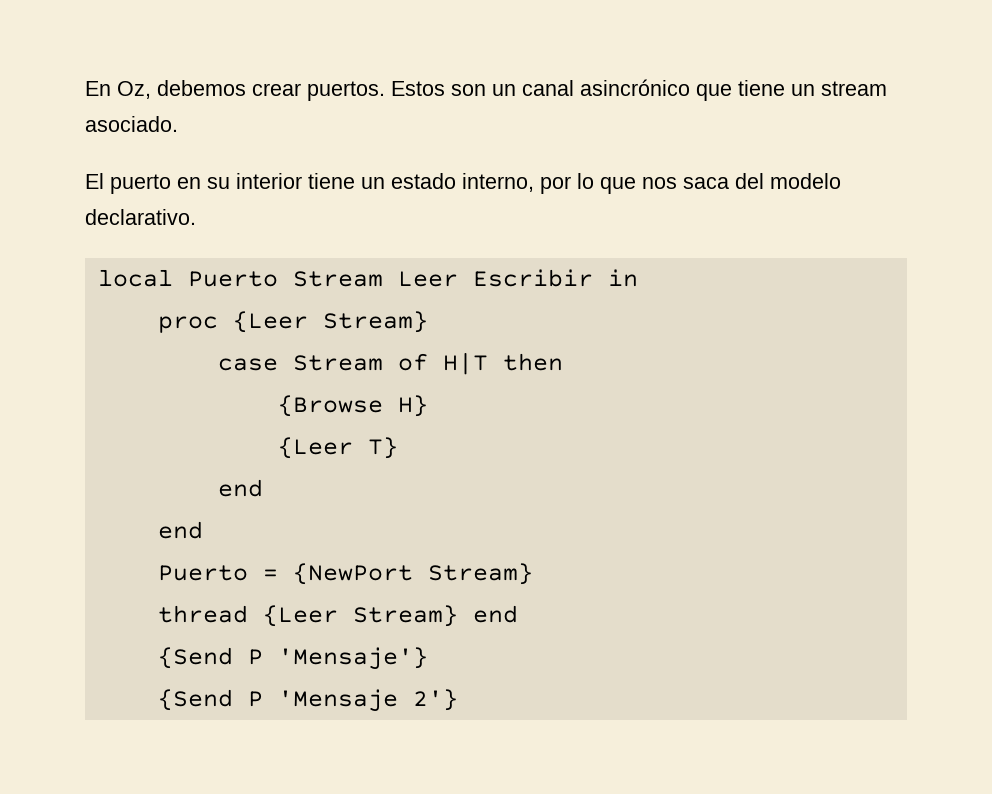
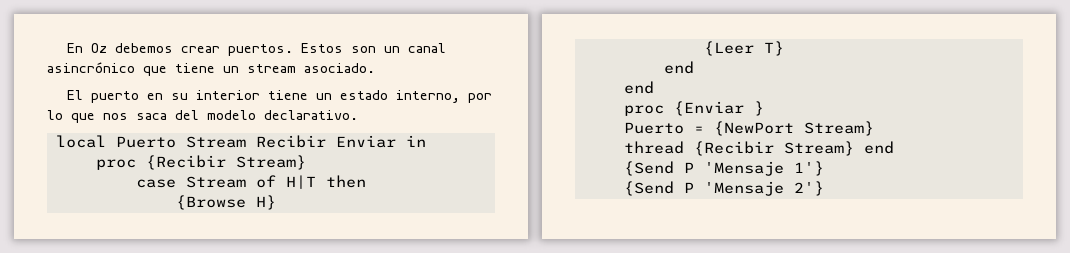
- En Oz, debemos crear puertos.
+ En Oz debemos crear puertos.
- local Puerto Stream Leer Escribir in
+ local Puerto Stream Recibir Enviar in
- proc {Leer Stream}
+ proc {Recibir Stream}
+ proc {Enviar }
- thread {Leer Stream} end
+ thread {Recibir Stream} end
- {Send P 'Mensaje'}
+ {Send P 'Mensaje 1'}

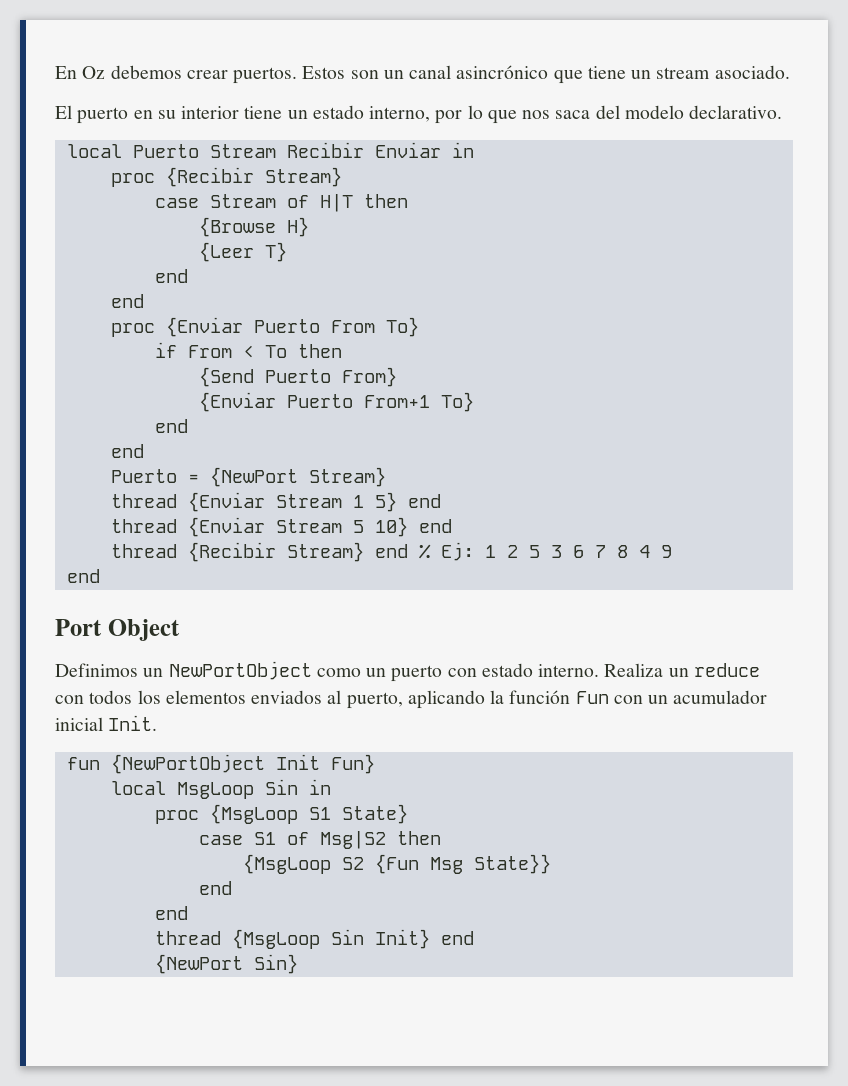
- proc {Enviar }
+ proc {Enviar Puerto From To}
+ if From < To then
+ {Send Puerto From}
+ {Enviar Puerto From+1 To}
+ end
+ end
  Puerto = {NewPort Stream}
- thread {Recibir Stream} end
- {Send P 'Mensaje 1'}
- {Send P 'Mensaje 2'}
+ thread {Enviar Stream 1 5} end
+ thread {Enviar Stream 5 10} end
+ thread {Recibir Stream} end % Ej: 1 2 5 3 6 7 8 4 9
+ end
+ Port Object
+ Definimos un NewPortObject como un puerto con estado interno. Realiza un reduce con todos los elementos enviados al puerto, aplicando la función Fun con un acumulador inicial Init.
+ fun {NewPortObject Init Fun}
+ local MsgLoop Sin in
+ proc {MsgLoop S1 State}
+ case S1 of Msg|S2 then
+ {MsgLoop S2 {Fun Msg State}}
+ end
+ end
+ thread {MsgLoop Sin Init} end
+ {NewPort Sin}

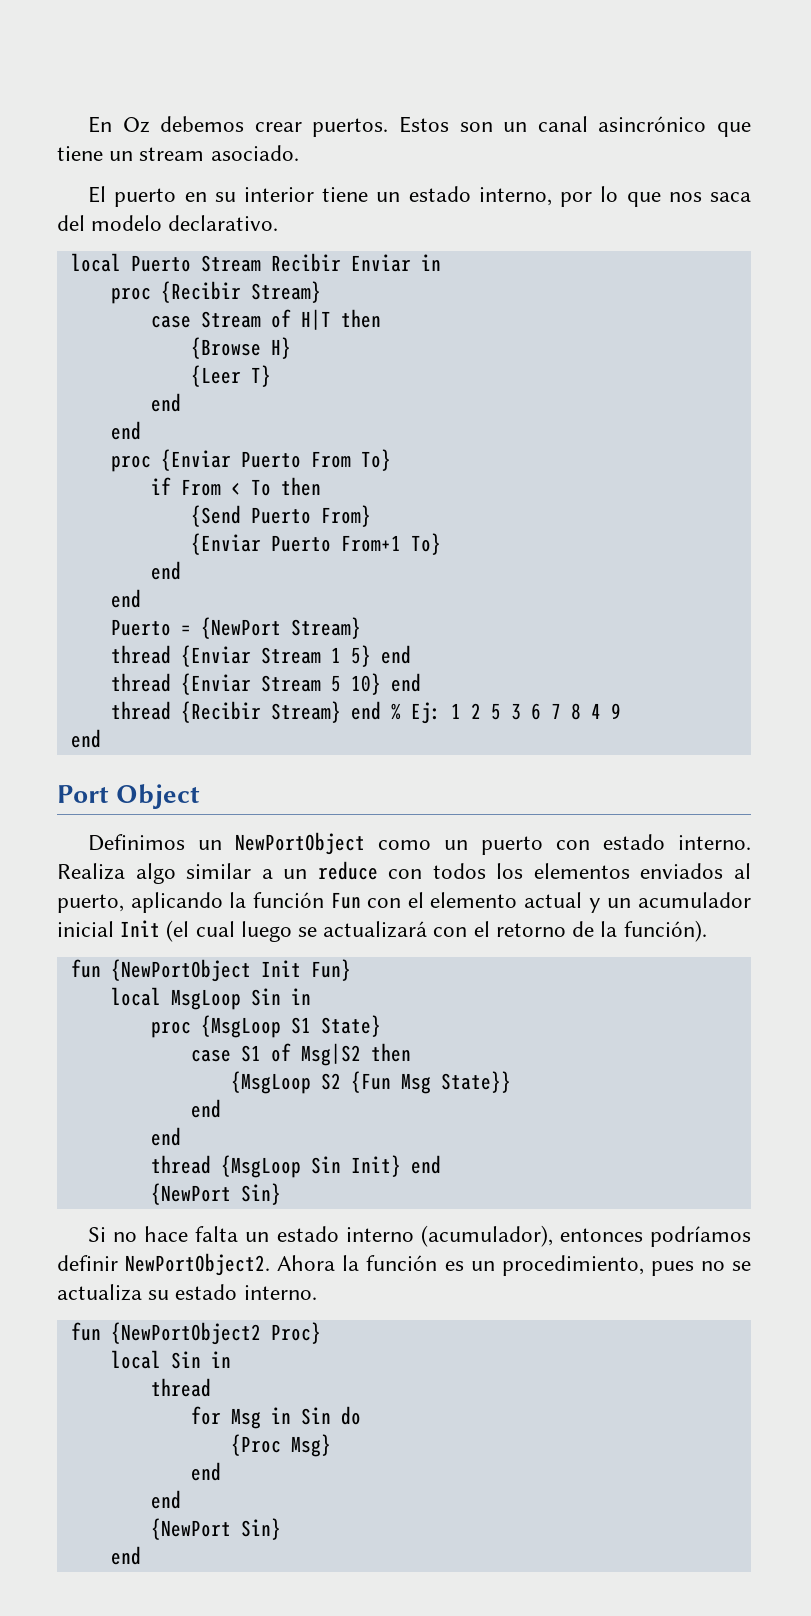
- Realiza un reduce con todos los elementos enviados al puerto, aplicando la función Fun con un acumulador inicial Init.
+ Realiza algo similar a un reduce con todos los elementos enviados al puerto, aplicando la función Fun con el elemento actual y un acumulador inicial Init (el cual luego se actualizará con el retorno de la función).
+ Si no hace falta un estado interno (acumulador), entonces podríamos definir NewPortObject2. Ahora la función es un procedimiento, pues no se actualiza su estado interno.
+ fun {NewPortObject2 Proc}
+ local Sin in
+ thread
+ for Msg in Sin do
+ {Proc Msg}
+ end
+ end
+ {NewPort Sin}
+ end

